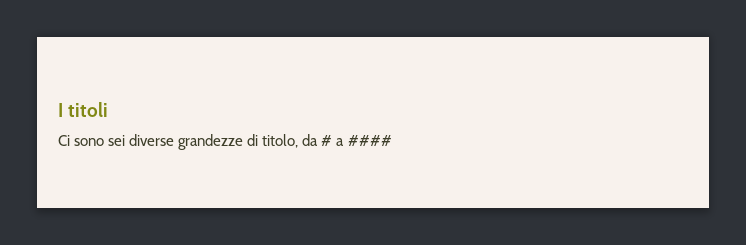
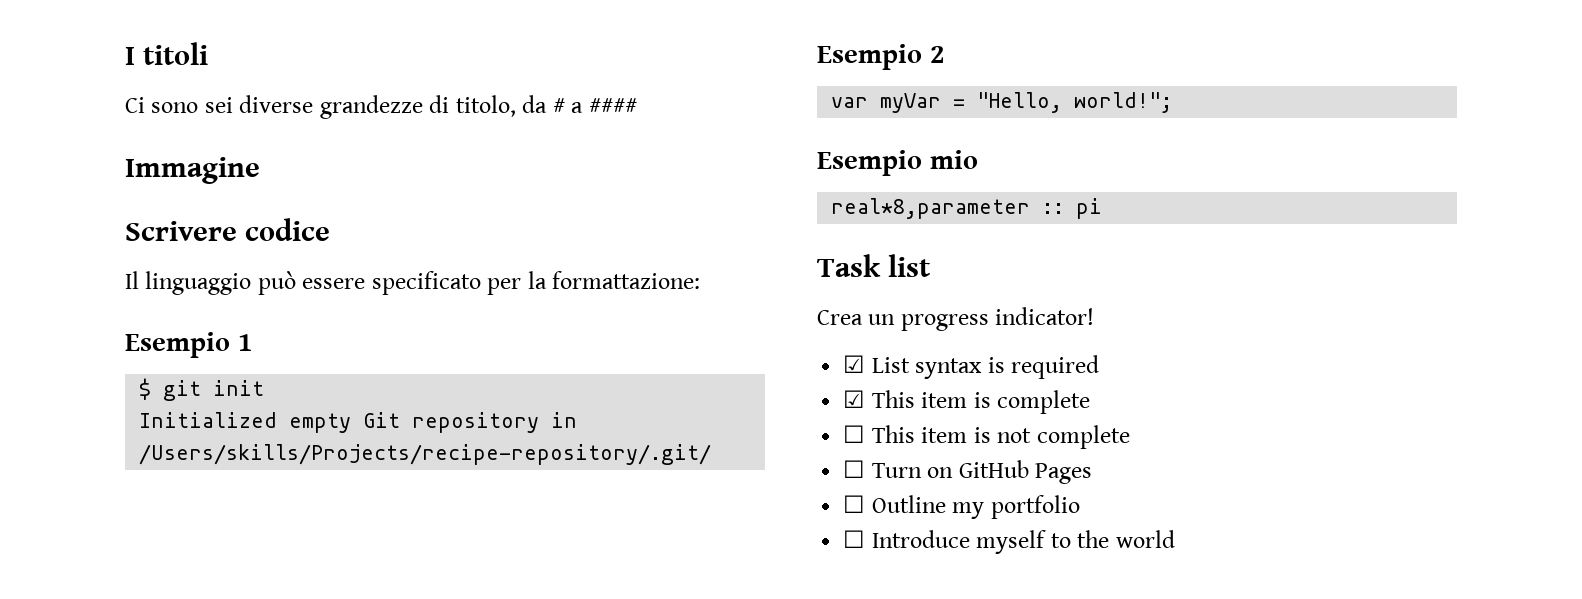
+ Immagine
+ Scrivere codice
+ Il linguaggio può essere specificato per la formattazione:
+ Esempio 1
+ $ git init
+ Initialized empty Git repository in /Users/skills/Projects/recipe-repository/.git/
+ Esempio 2
+ var myVar = "Hello, world!";
+ Esempio mio
+ real*8,parameter :: pi
+ Task list
+ Crea un progress indicator!
+ ☑ List syntax is required
+ ☑ This item is complete
+ ☐ This item is not complete
+ ☐ Turn on GitHub Pages
+ ☐ Outline my portfolio
+ ☐ Introduce myself to the world

